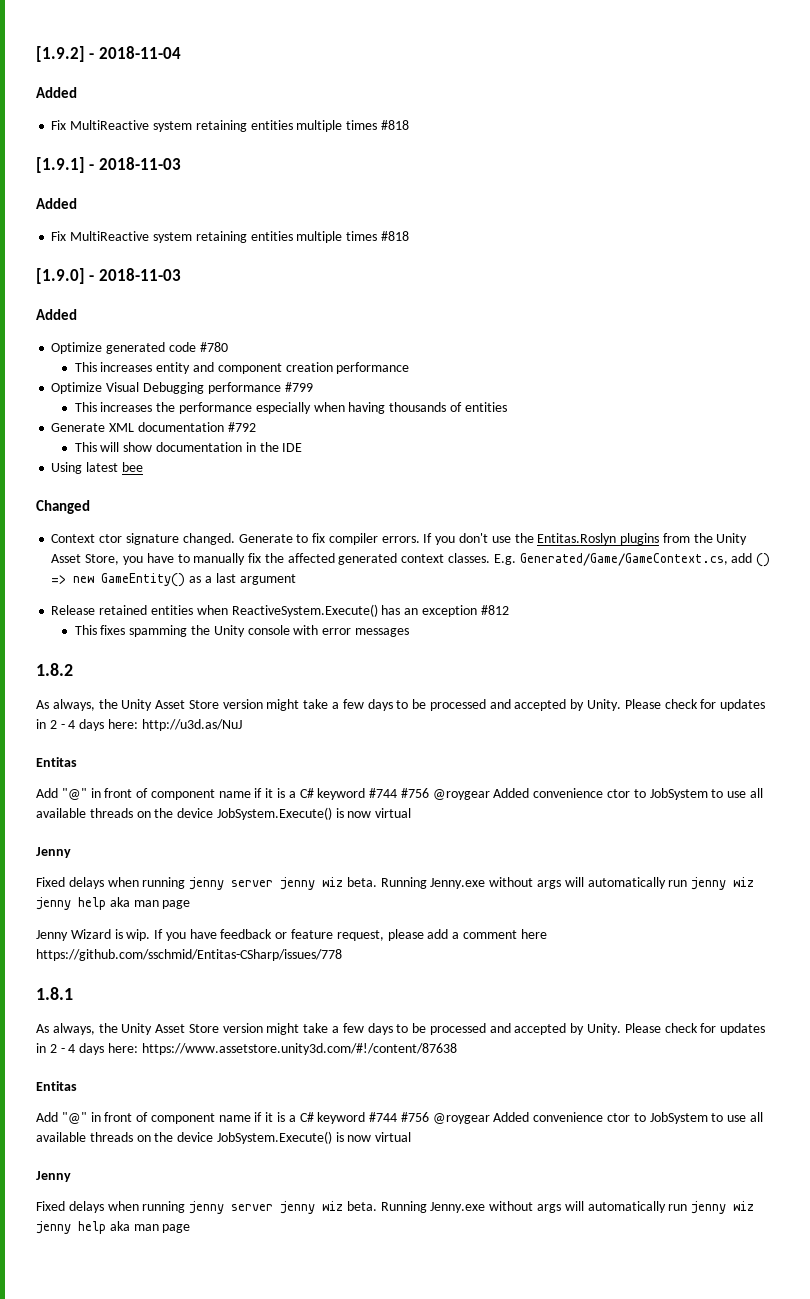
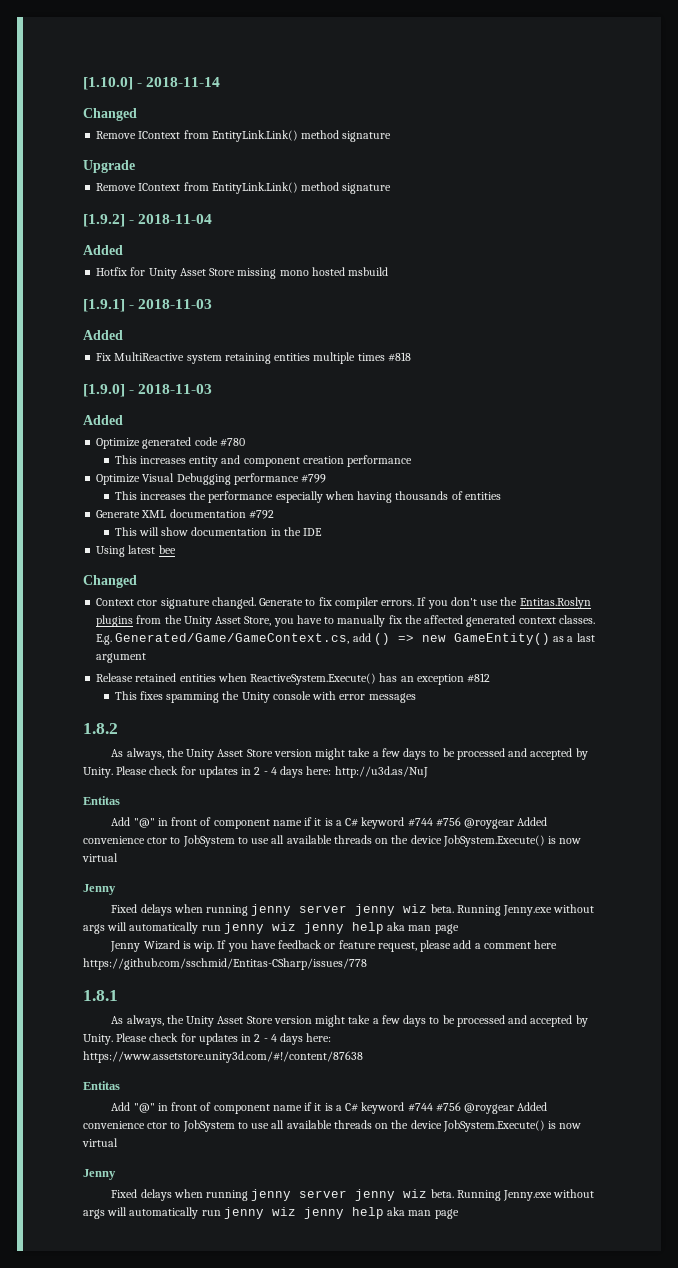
+ [1.10.0] - 2018-11-14
+ Changed
+ Remove IContext from EntityLink.Link() method signature
+ Upgrade
+ Remove IContext from EntityLink.Link() method signature
  [1.9.2] - 2018-11-04
  Added
- Fix MultiReactive system retaining entities multiple times #818
+ Hotfix for Unity Asset Store missing mono hosted msbuild

